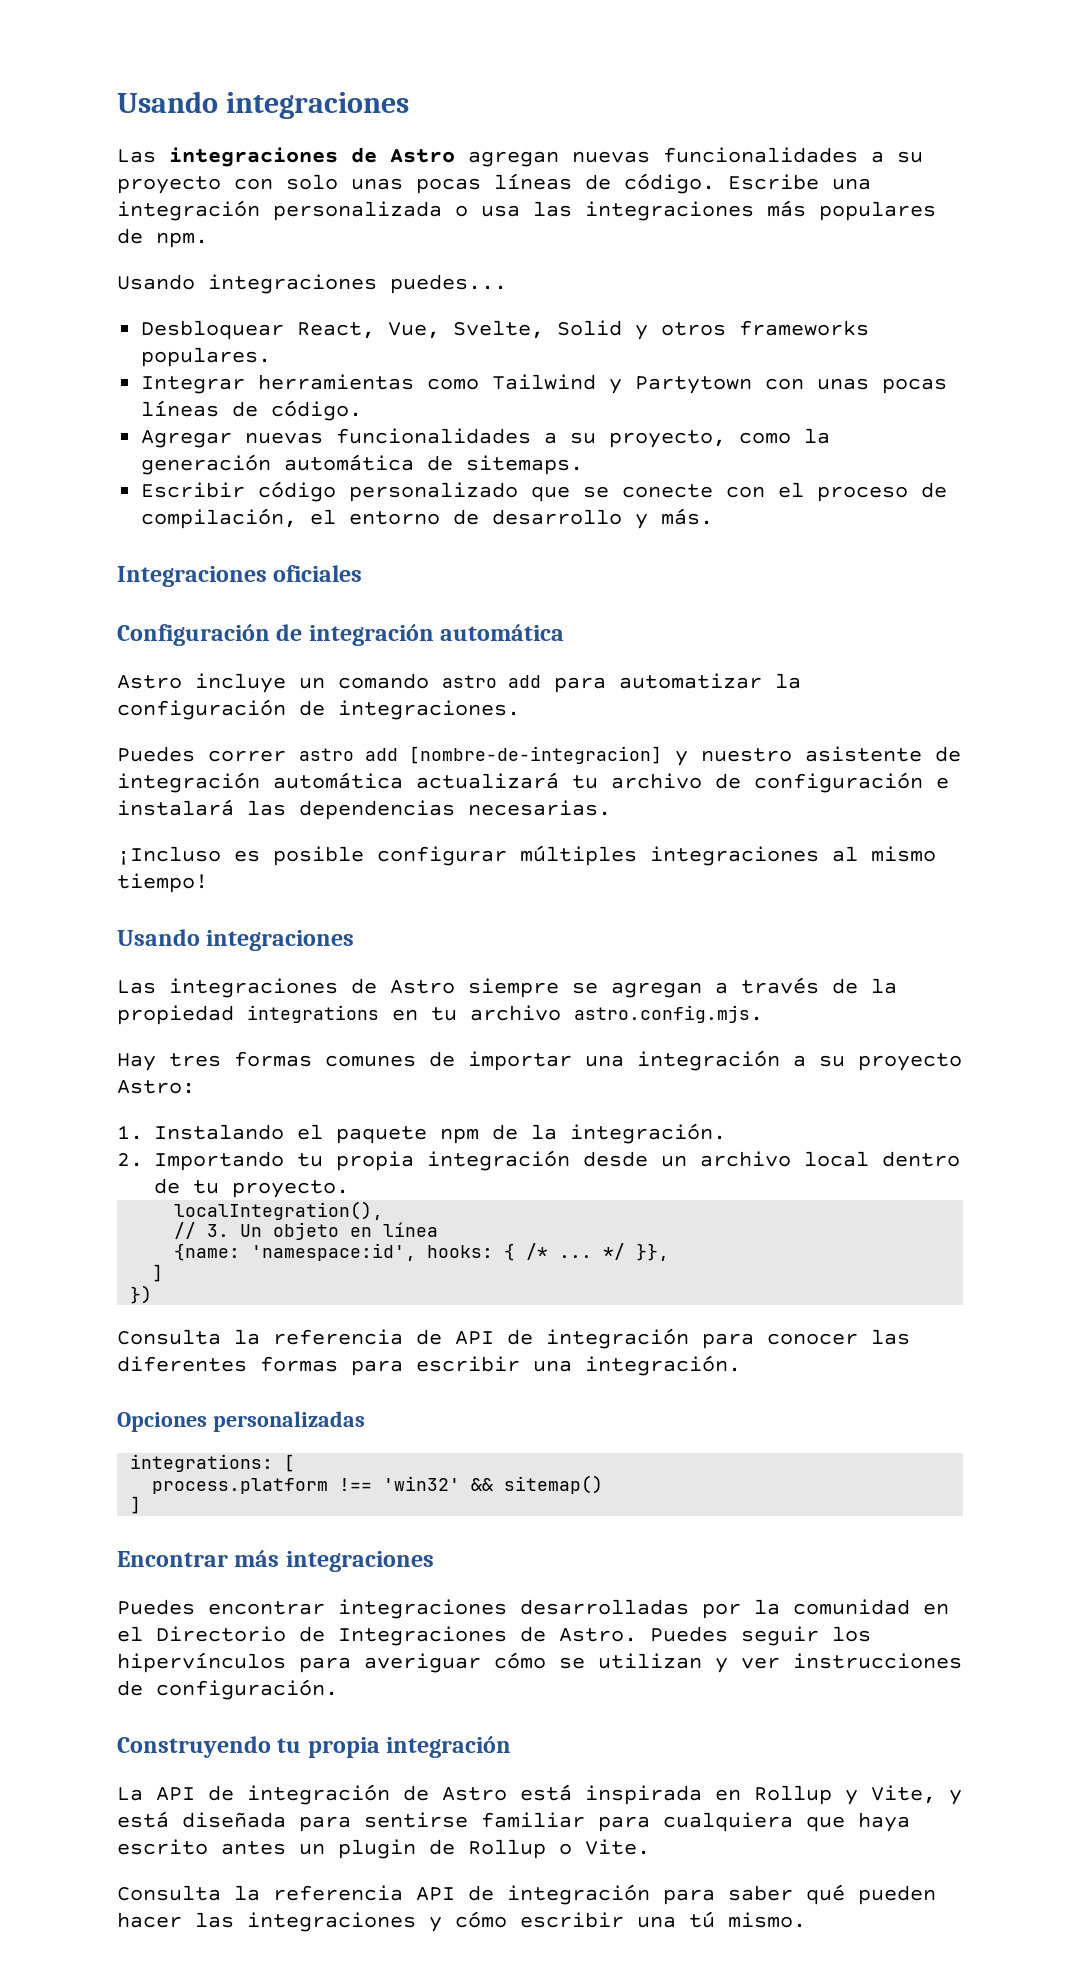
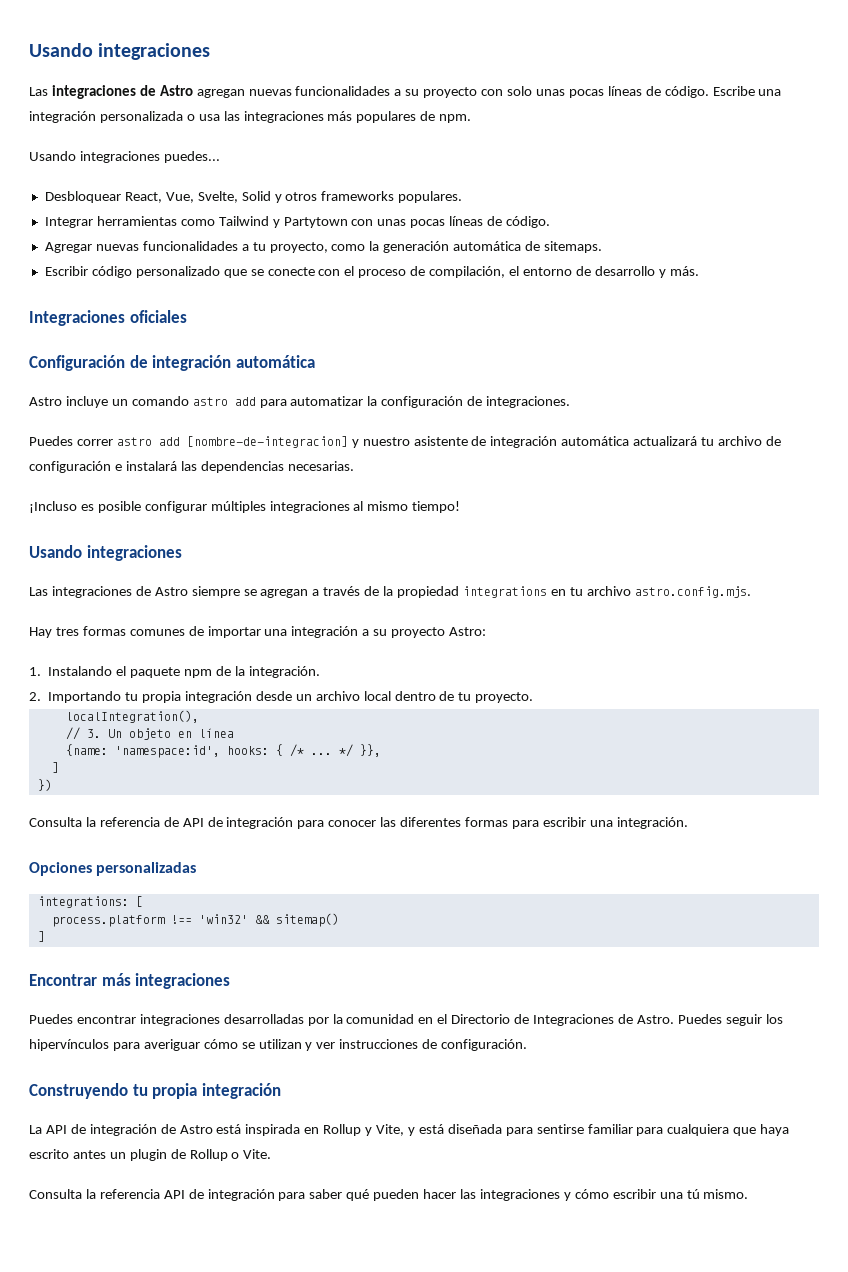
- Agregar nuevas funcionalidades a su proyecto, como la generación automática de sitemaps.
+ Agregar nuevas funcionalidades a tu proyecto, como la generación automática de sitemaps.

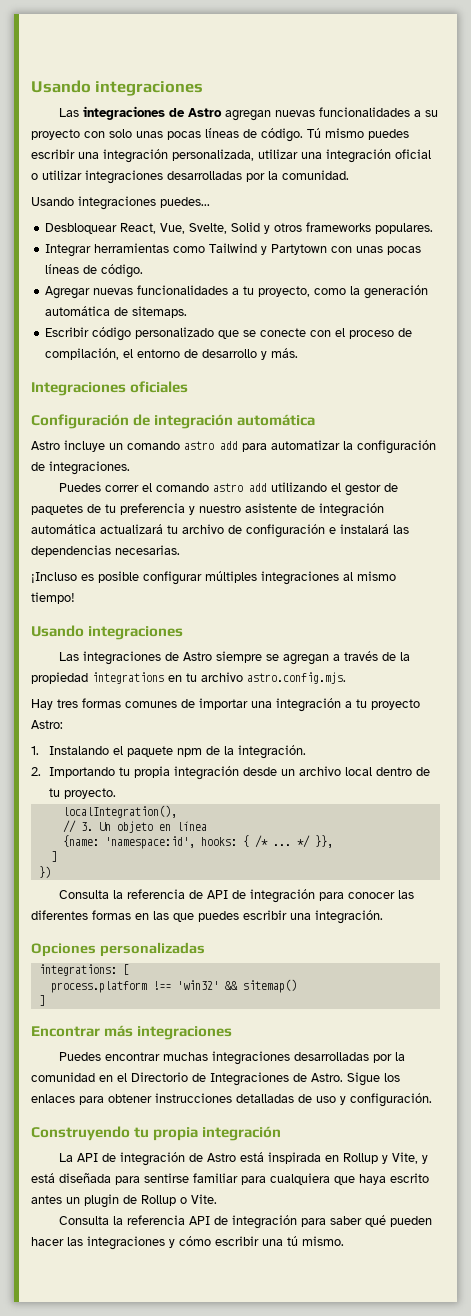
- Escribe una integración personalizada o usa las integraciones más populares de npm.
+ Tú mismo puedes escribir una integración personalizada, utilizar una integración oficial o utilizar integraciones desarrolladas por la comunidad.
- Puedes correr astro add [nombre-de-integracion] y nuestro asistente de integración automática actualizará tu archivo de configuración e instalará las dependencias necesarias.
+ Puedes correr el comando astro add utilizando el gestor de paquetes de tu preferencia y nuestro asistente de integración automática actualizará tu archivo de configuración e instalará las dependencias necesarias.
- Hay tres formas comunes de importar una integración a su proyecto Astro:
+ Hay tres formas comunes de importar una integración a tu proyecto Astro:
- Consulta la referencia de API de integración para conocer las diferentes formas para escribir una integración.
+ Consulta la referencia de API de integración para conocer las diferentes formas en las que puedes escribir una integración.
- Puedes encontrar integraciones desarrolladas por la comunidad en el Directorio de Integraciones de Astro.
+ Puedes encontrar muchas integraciones desarrolladas por la comunidad en el Directorio de Integraciones de Astro.
- Puedes seguir los hipervínculos para averiguar cómo se utilizan y ver instrucciones de configuración.
+ Sigue los enlaces para obtener instrucciones detalladas de uso y configuración.

